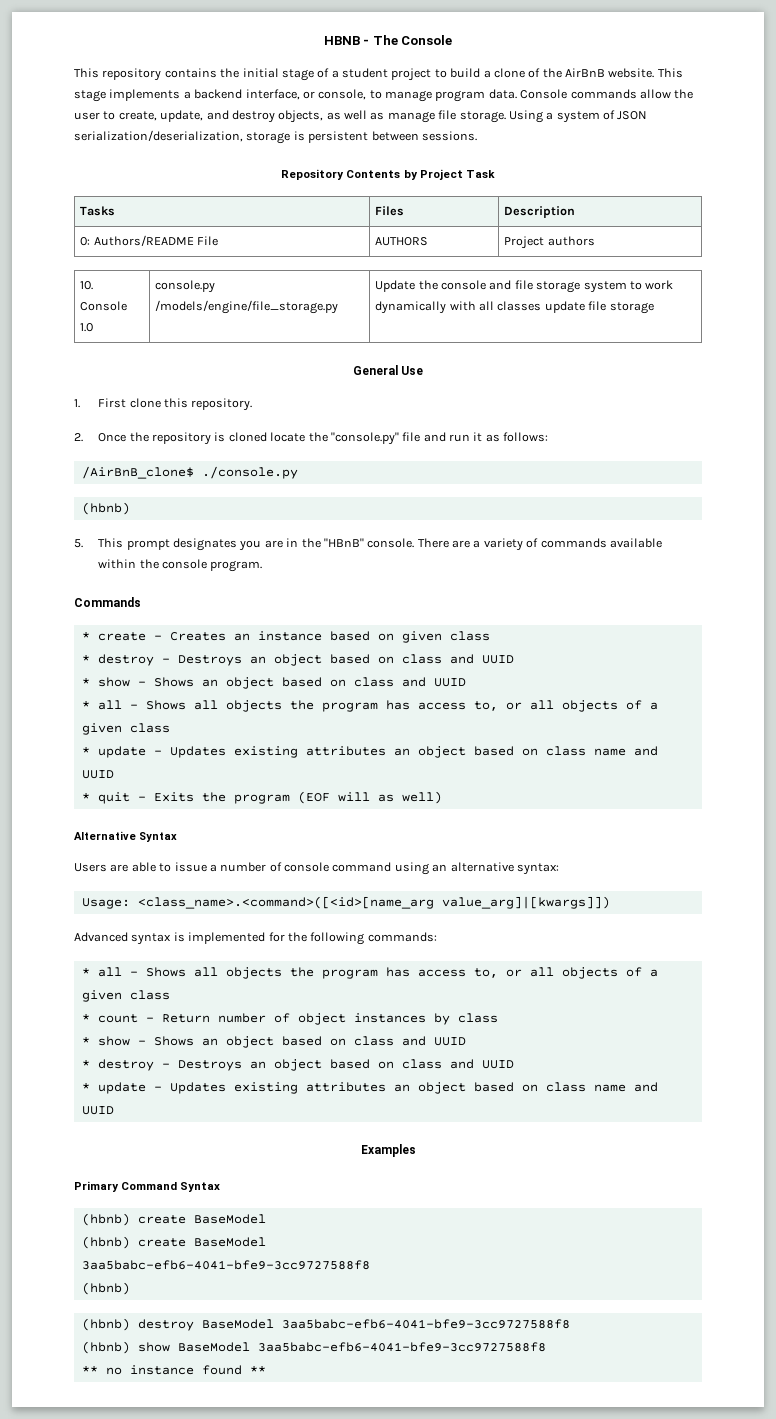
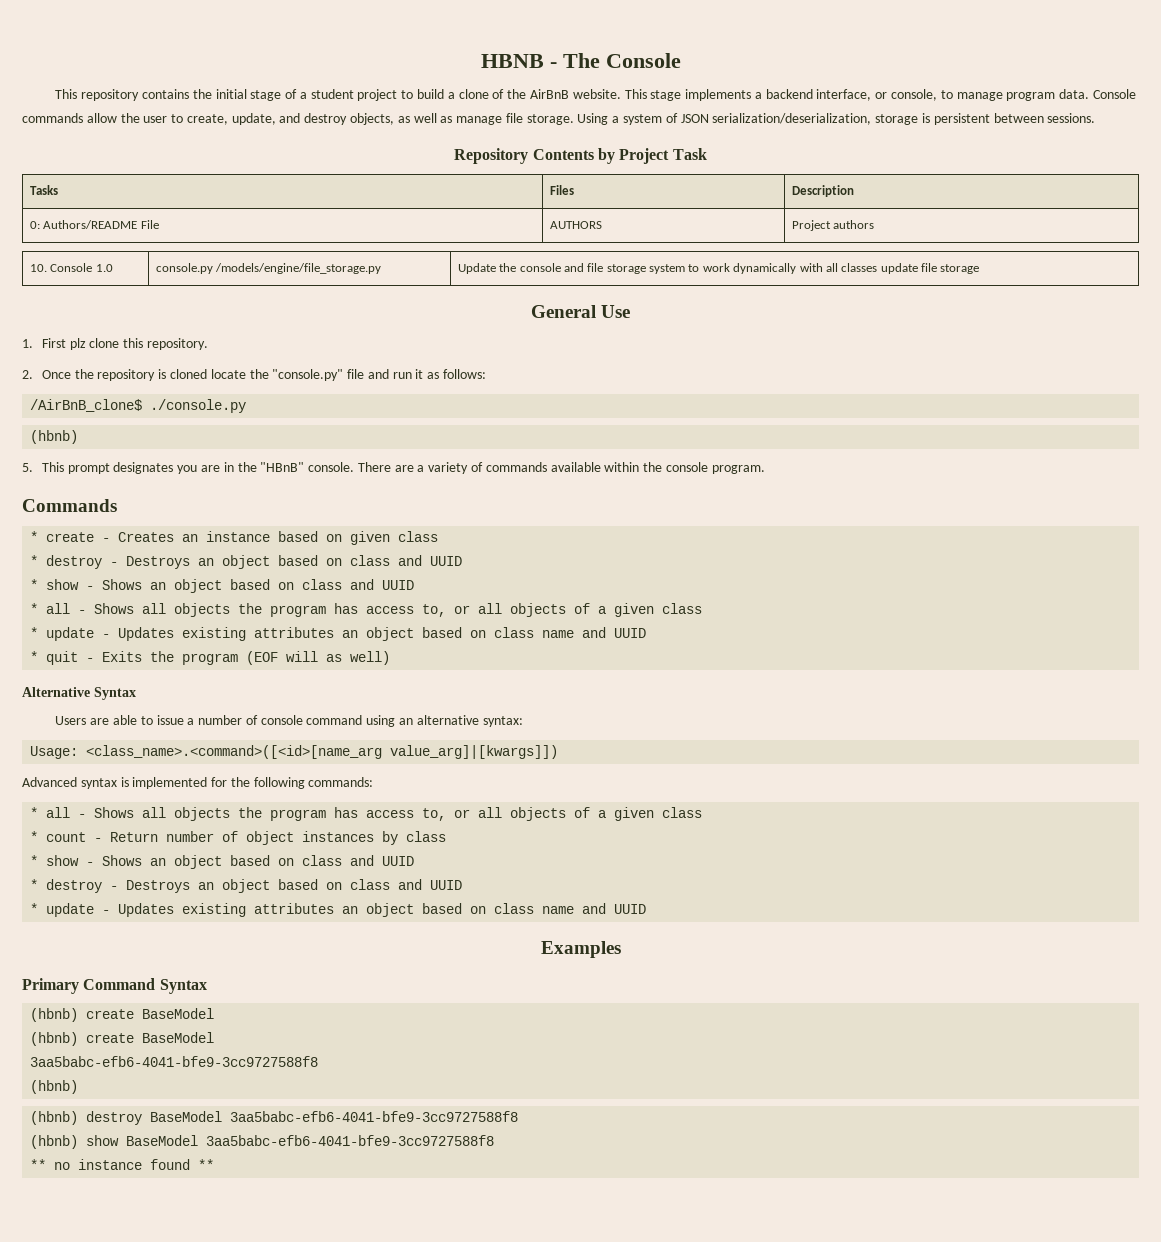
- 1. First clone this repository.
+ 1. First plz clone this repository.

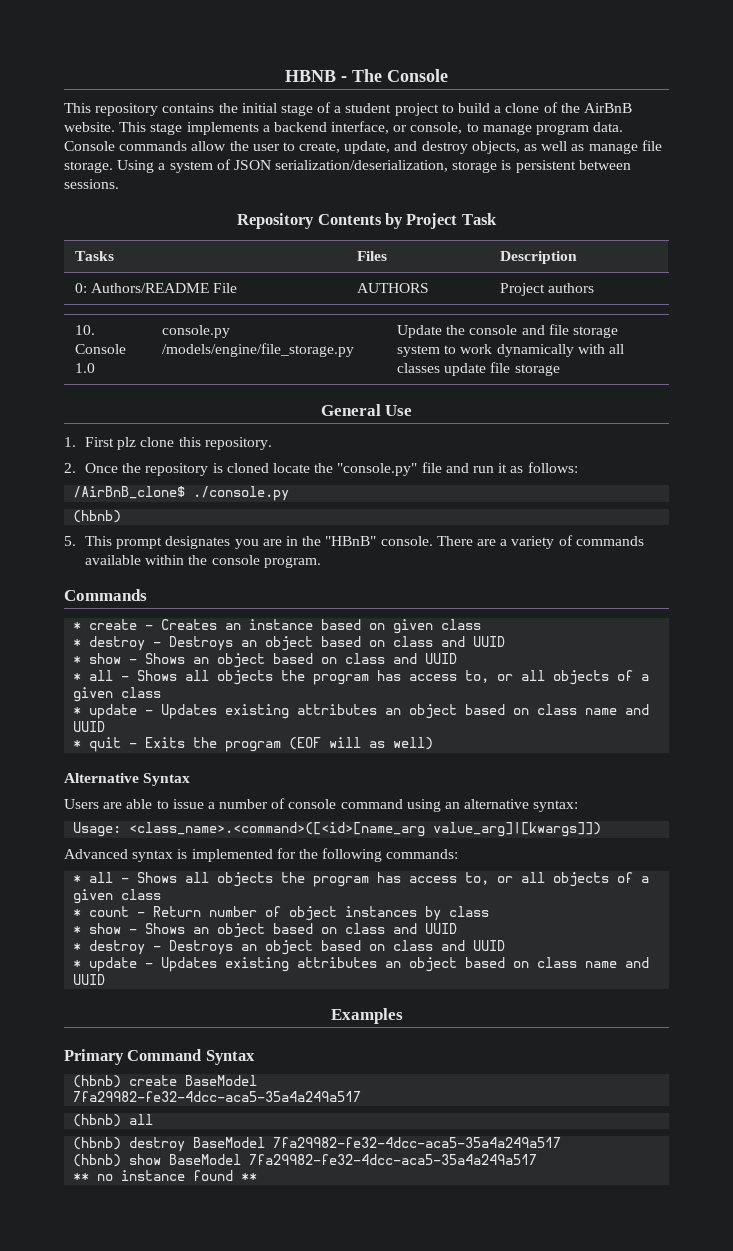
  Primary Command Syntax
  (hbnb) create BaseModel
- (hbnb) create BaseModel
- 3aa5babc-efb6-4041-bfe9-3cc9727588f8
- (hbnb)
+ 7fa29982-fe32-4dcc-aca5-35a4a249a517
+ (hbnb) all
- (hbnb) destroy BaseModel 3aa5babc-efb6-4041-bfe9-3cc9727588f8
+ (hbnb) destroy BaseModel 7fa29982-fe32-4dcc-aca5-35a4a249a517
- (hbnb) show BaseModel 3aa5babc-efb6-4041-bfe9-3cc9727588f8
+ (hbnb) show BaseModel 7fa29982-fe32-4dcc-aca5-35a4a249a517

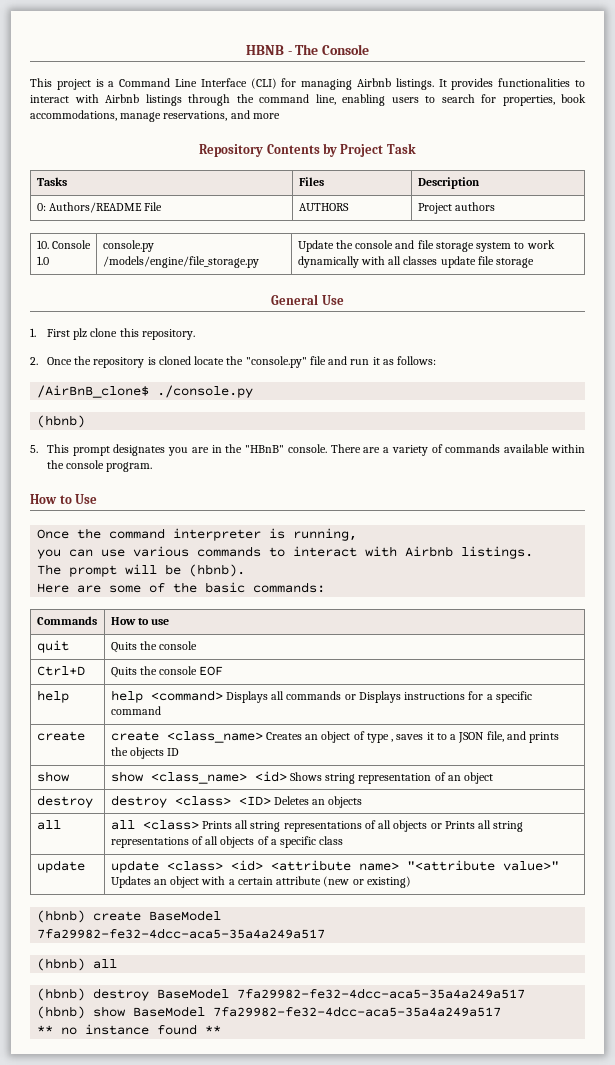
- This repository contains the initial stage of a student project to build a clone of the AirBnB website. This stage implements a backend interface, or console, to manage program data. Console commands allow the user to create, update, and destroy objects, as well as manage file storage. Using a system of JSON serialization/deserialization, storage is persistent between sessions.
+ This project is a Command Line Interface (CLI) for managing Airbnb listings. It provides functionalities to interact with Airbnb listings through the command line, enabling users to search for properties, book accommodations, manage reservations, and more
- Commands
- * create - Creates an instance based on given class
- * destroy - Destroys an object based on class and UUID
- * show - Shows an object based on class and UUID
- * all - Shows all objects the program has access to, or all objects of a given class
- * update - Updates existing attributes an object based on class name and UUID
- * quit - Exits the program (EOF will as well)
- Alternative Syntax
- Users are able to issue a number of console command using an alternative syntax:
- Usage: <class_name>.<command>([<id>[name_arg value_arg]|[kwargs]])
- Advanced syntax is implemented for the following commands:
- * all - Shows all objects the program has access to, or all objects of a given class
- * count - Return number of object instances by class
- * show - Shows an object based on class and UUID
- * destroy - Destroys an object based on class and UUID
- * update - Updates existing attributes an object based on class name and UUID
- Examples
- Primary Command Syntax
+ How to Use
+ Once the command interpreter is running,
+ you can use various commands to interact with Airbnb listings.
+ The prompt will be (hbnb).
+ Here are some of the basic commands:
+ Commands | How to use
+ quit | Quits the console
+ Ctrl+D | Quits the console EOF
+ help | help <command> Displays all commands or Displays instructions for a specific command
+ create | create <class_name> Creates an object of type , saves it to a JSON file, and prints the objects ID
+ show | show <class_name> <id> Shows string representation of an object
+ destroy | destroy <class> <ID> Deletes an objects
+ all | all <class> Prints all string representations of all objects or Prints all string representations of all objects of a specific class
+ update | update <class> <id> <attribute name> "<attribute value>" Updates an object with a certain attribute (new or existing)

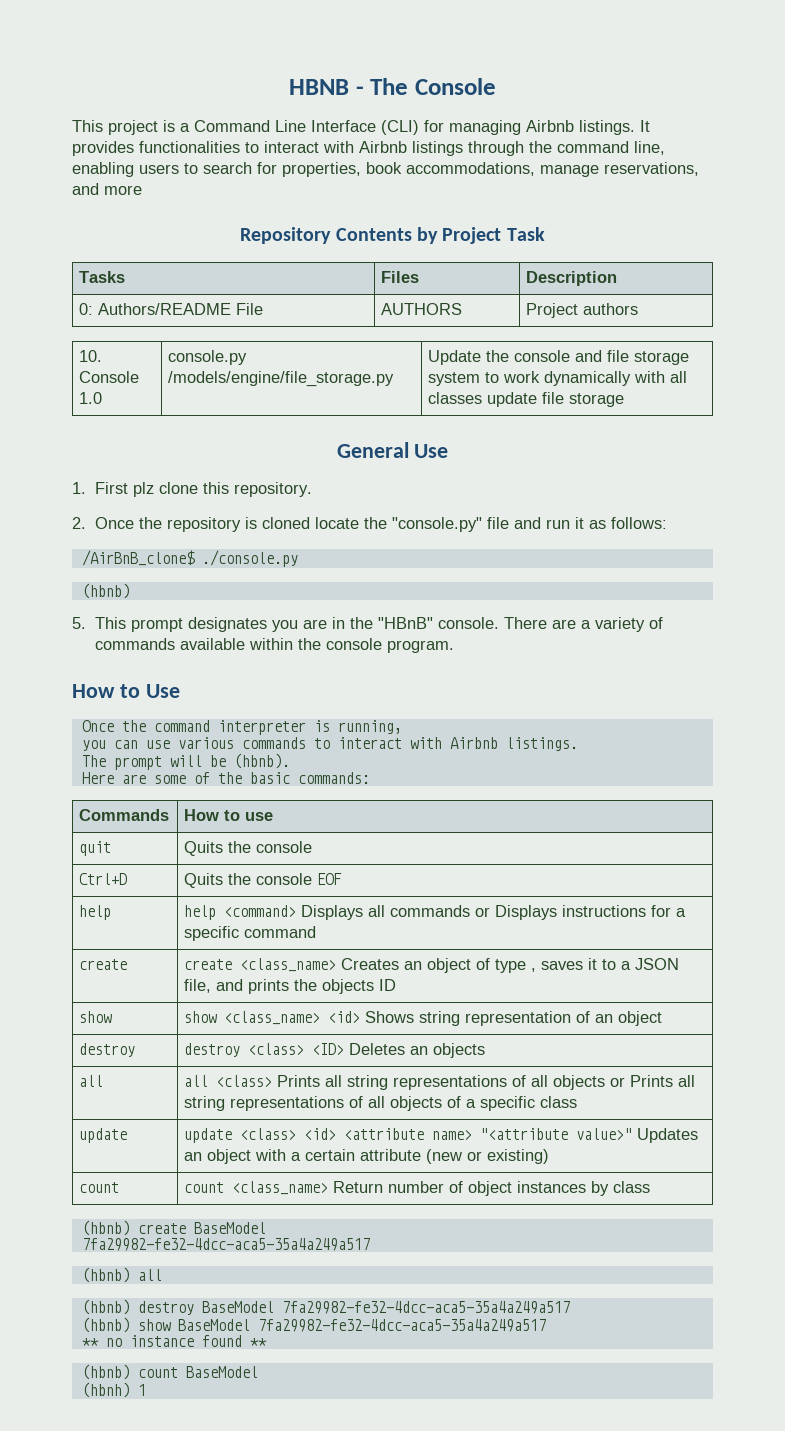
+ count | count <class_name> Return number of object instances by class
+ (hbnb) count BaseModel
+ (hbnh) 1

